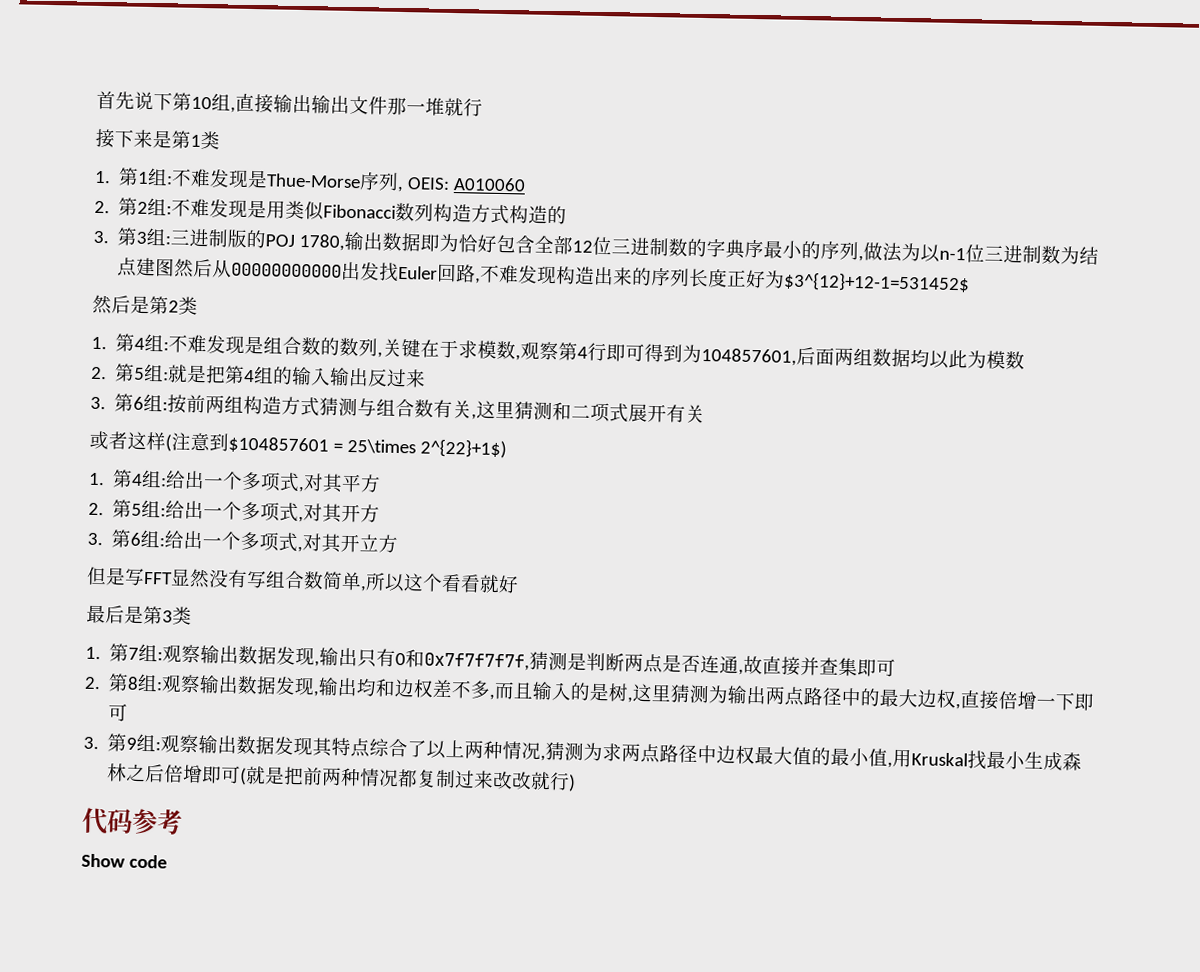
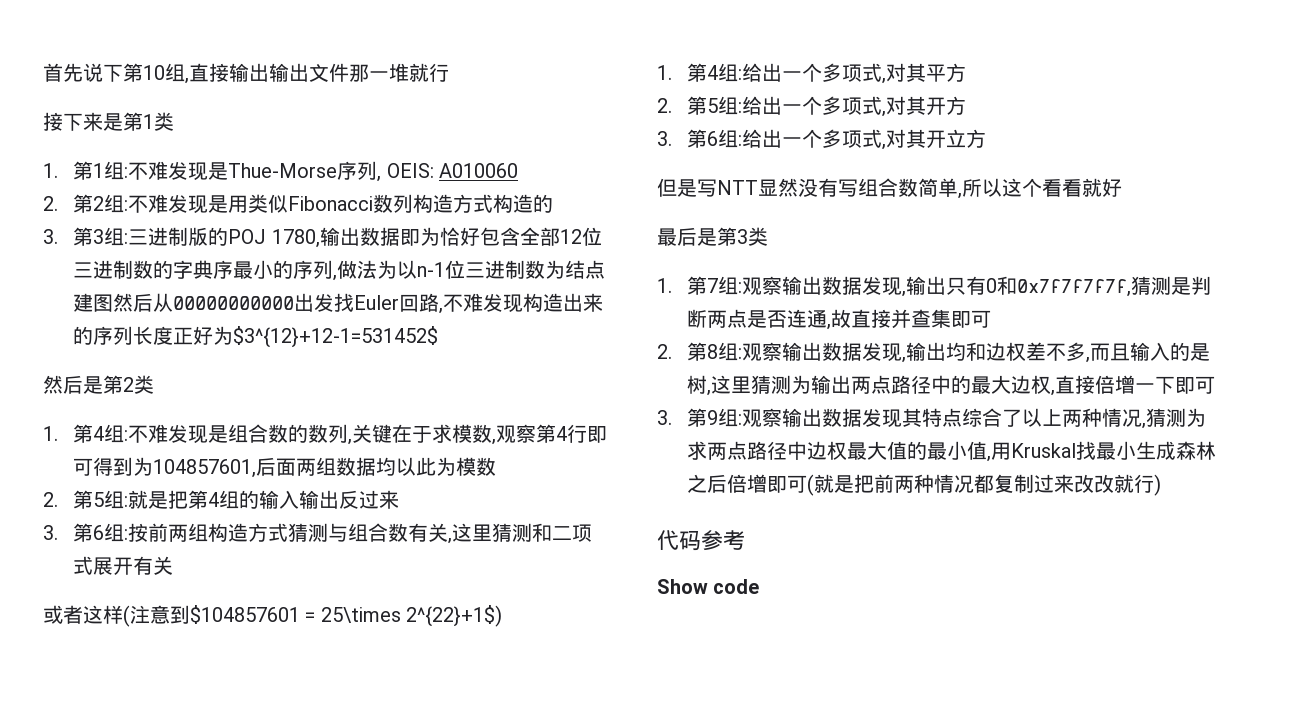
- 但是写FFT显然没有写组合数简单,所以这个看看就好
+ 但是写NTT显然没有写组合数简单,所以这个看看就好

